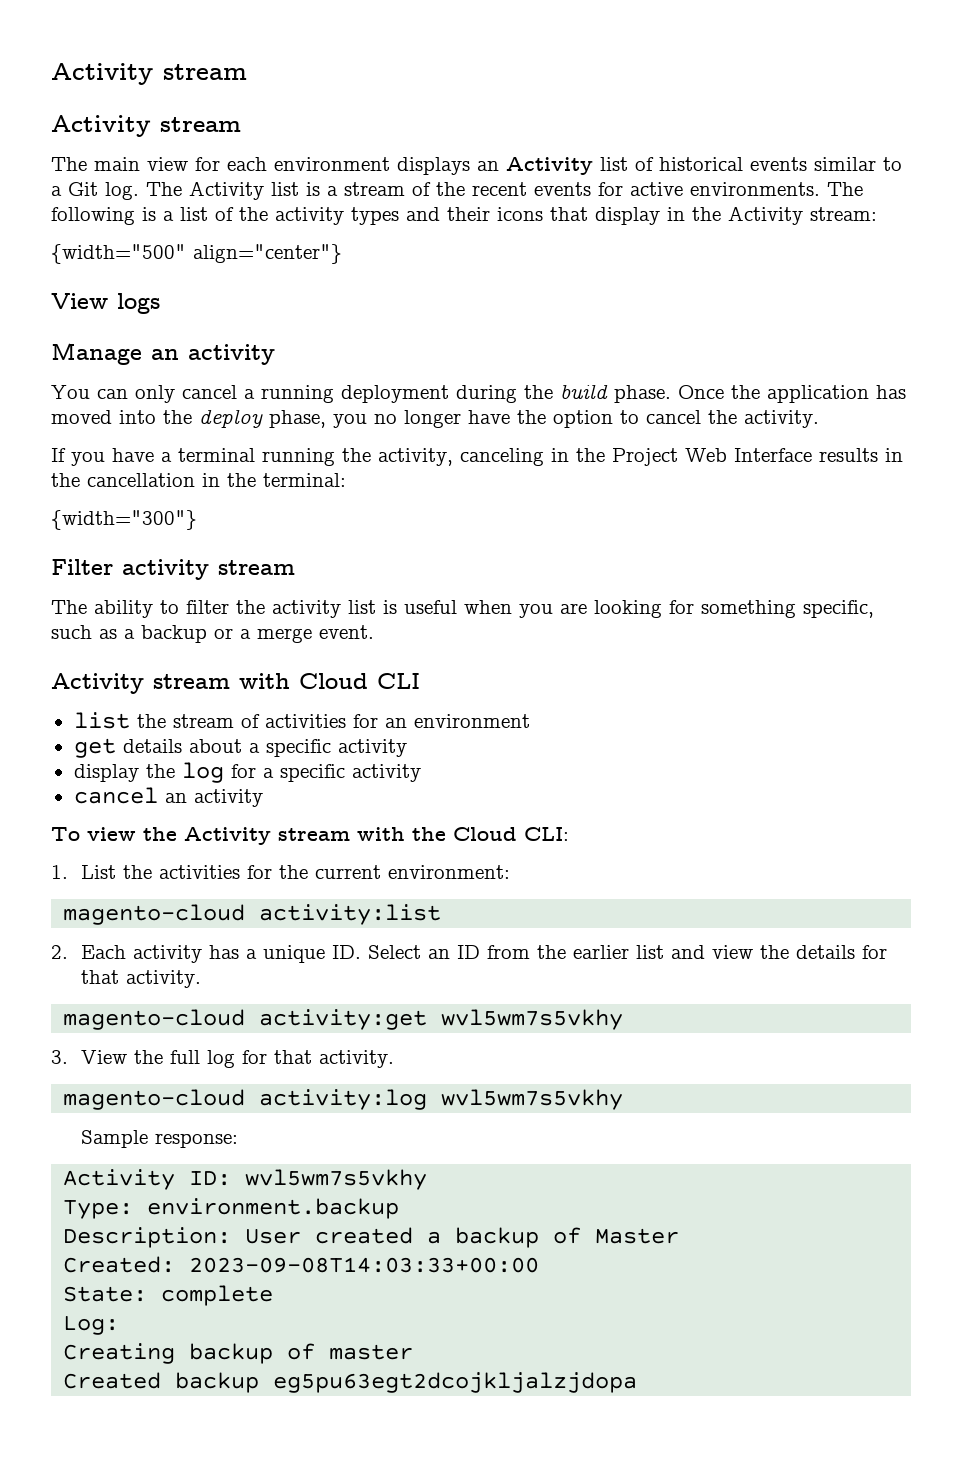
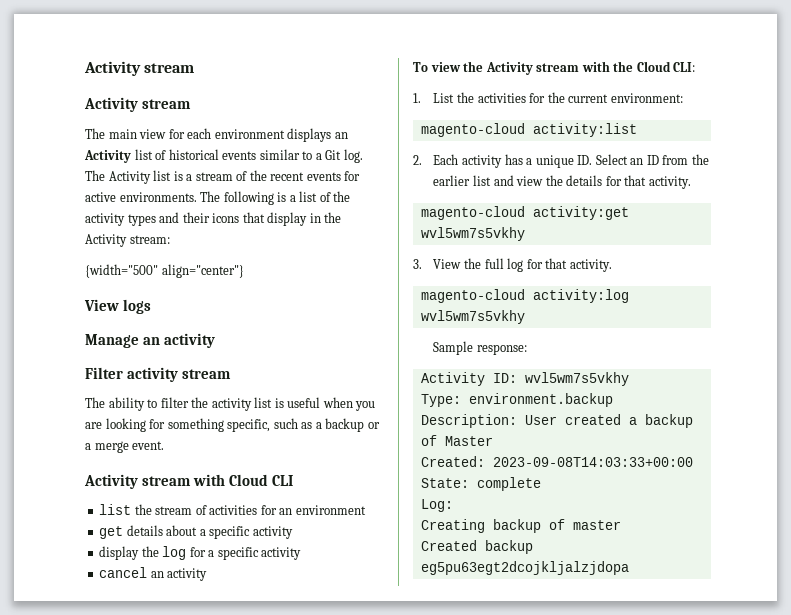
- You can only cancel a running deployment during the build phase. Once the application has moved into the deploy phase, you no longer have the option to cancel the activity.
- If you have a terminal running the activity, canceling in the Project Web Interface results in the cancellation in the terminal:
- {width="300"}

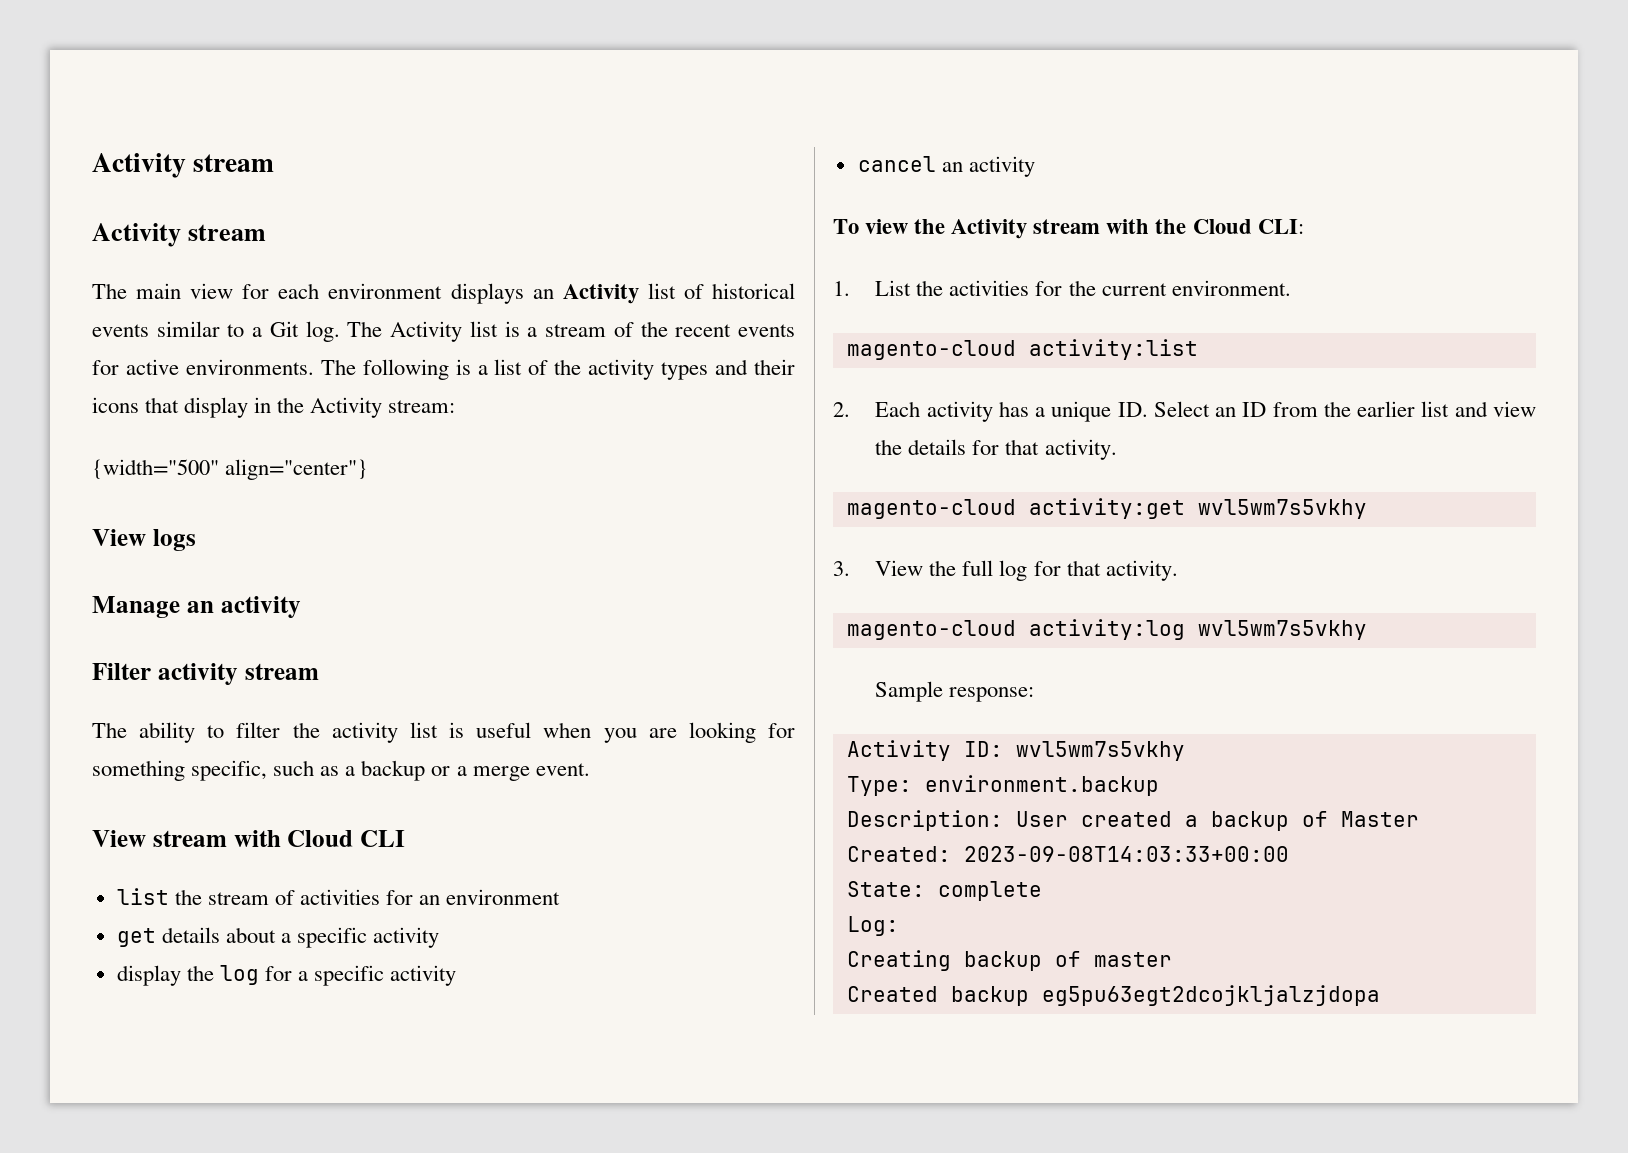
- Activity stream with Cloud CLI
+ View stream with Cloud CLI
- 1. List the activities for the current environment:
+ 1. List the activities for the current environment.

